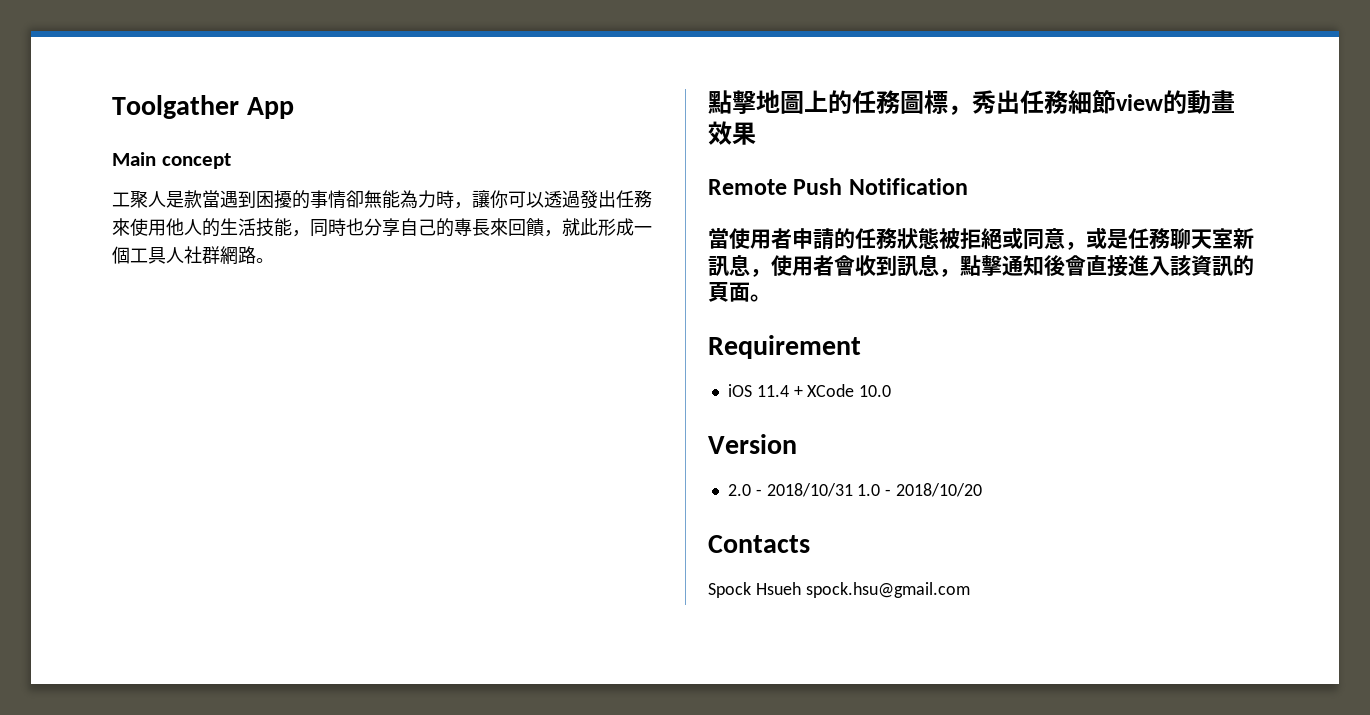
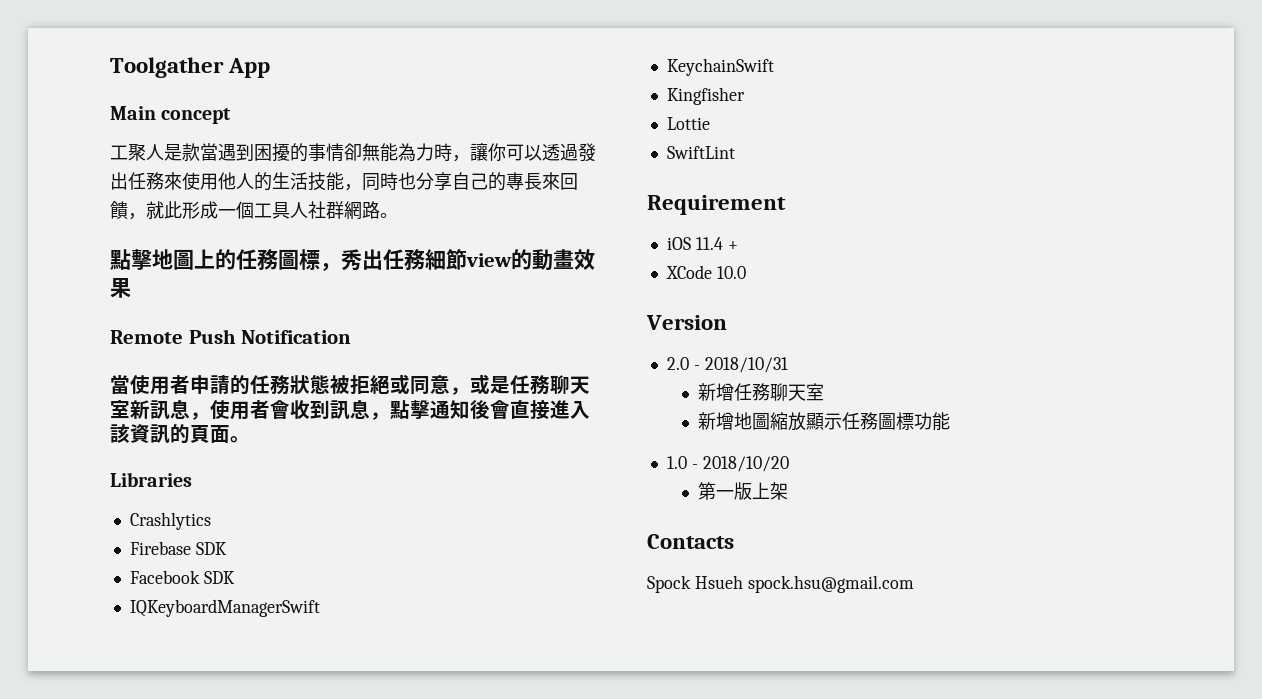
+ Libraries
+ Crashlytics
+ Firebase SDK
+ Facebook SDK
+ IQKeyboardManagerSwift
+ KeychainSwift
+ Kingfisher
+ Lottie
+ SwiftLint
- iOS 11.4 + XCode 10.0
+ iOS 11.4 +
+ XCode 10.0
- 2.0 - 2018/10/31 1.0 - 2018/10/20
+ 2.0 - 2018/10/31
+ 新增任務聊天室
+ 新增地圖縮放顯示任務圖標功能
+ 1.0 - 2018/10/20
+ 第一版上架

